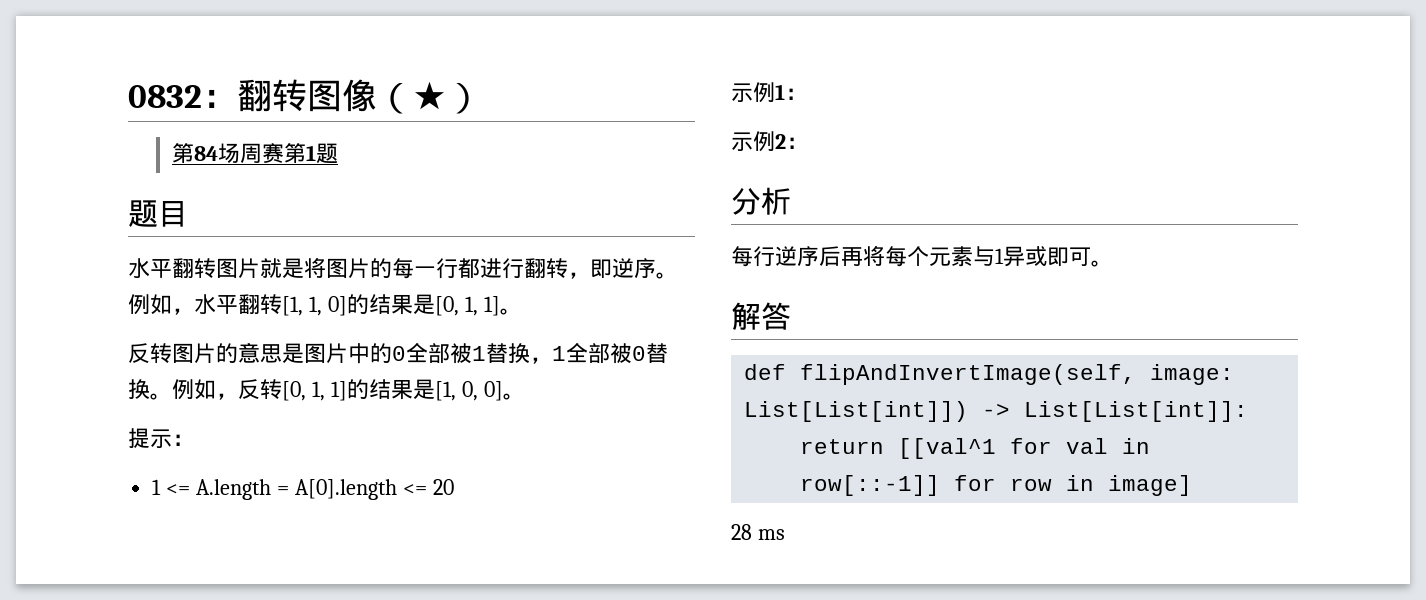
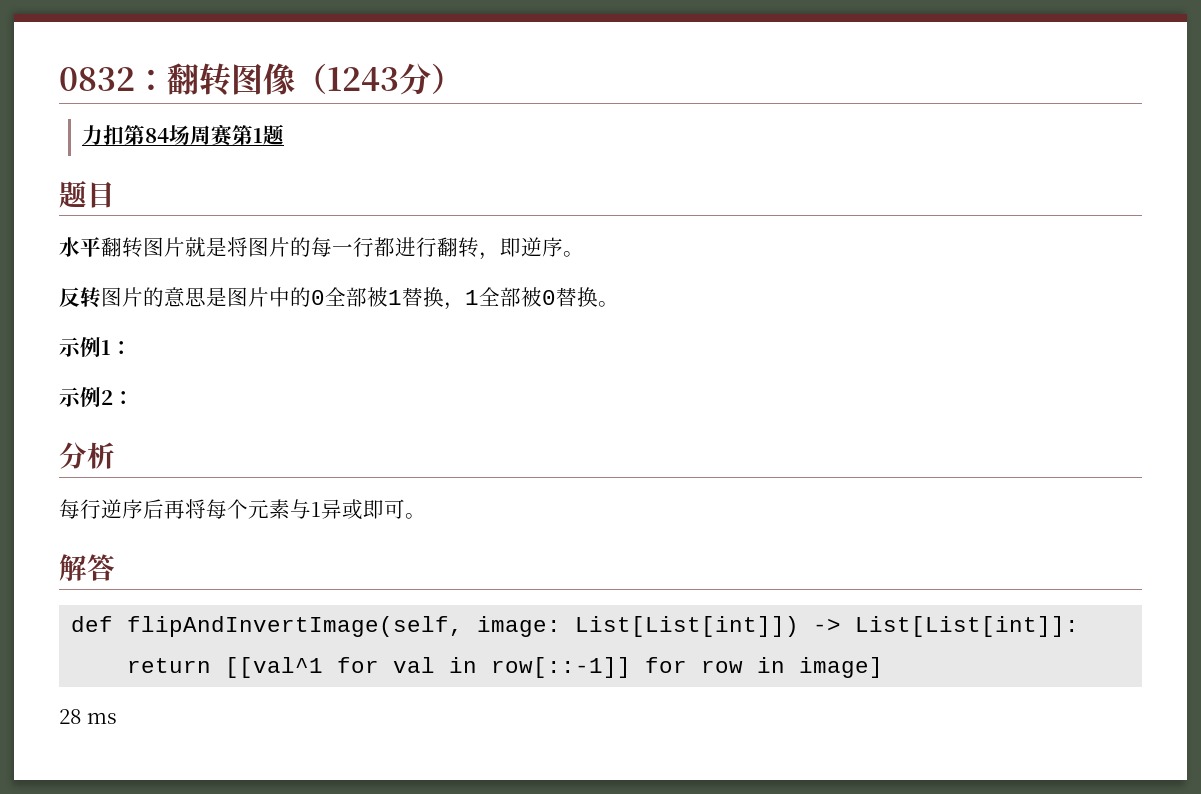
- 0832：翻转图像（★）
+ 0832：翻转图像（1243分）
- 第84场周赛第1题
+ 力扣第84场周赛第1题
- 例如，水平翻转[1, 1, 0]的结果是[0, 1, 1]。
- 例如，反转[0, 1, 1]的结果是[1, 0, 0]。
- 提示：
- 1 <= A.length = A[0].length <= 20

